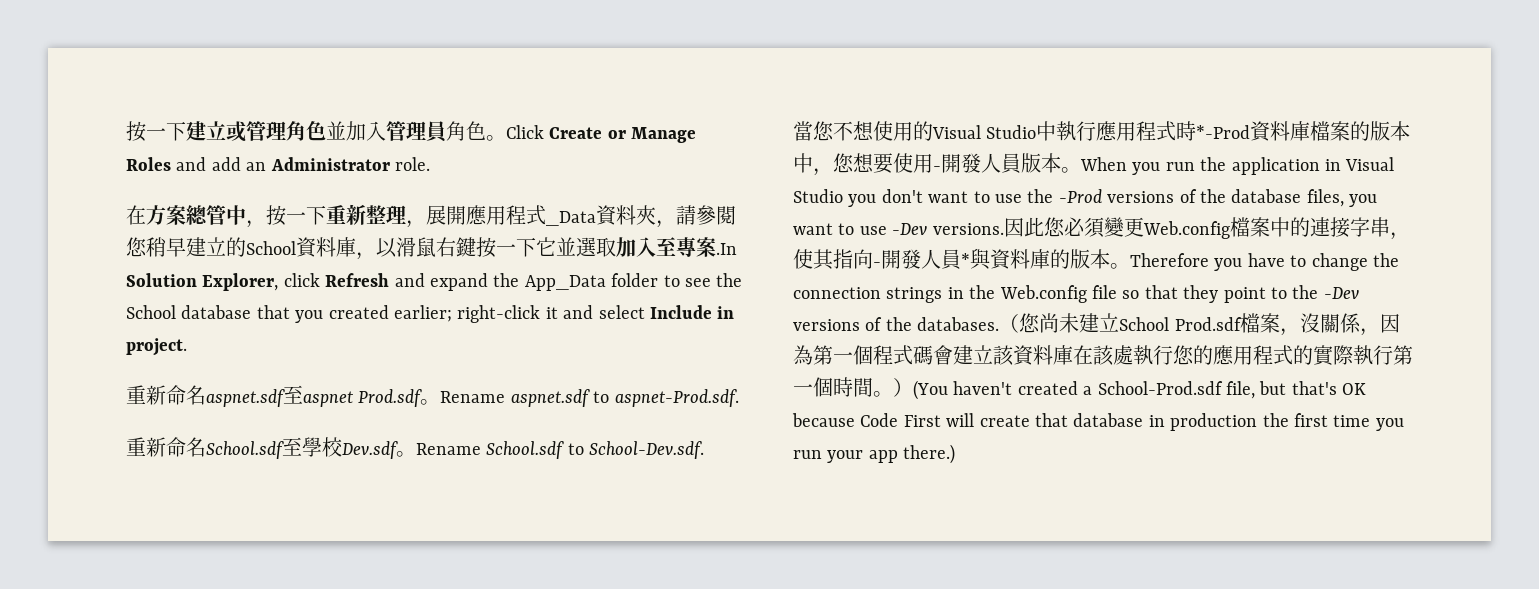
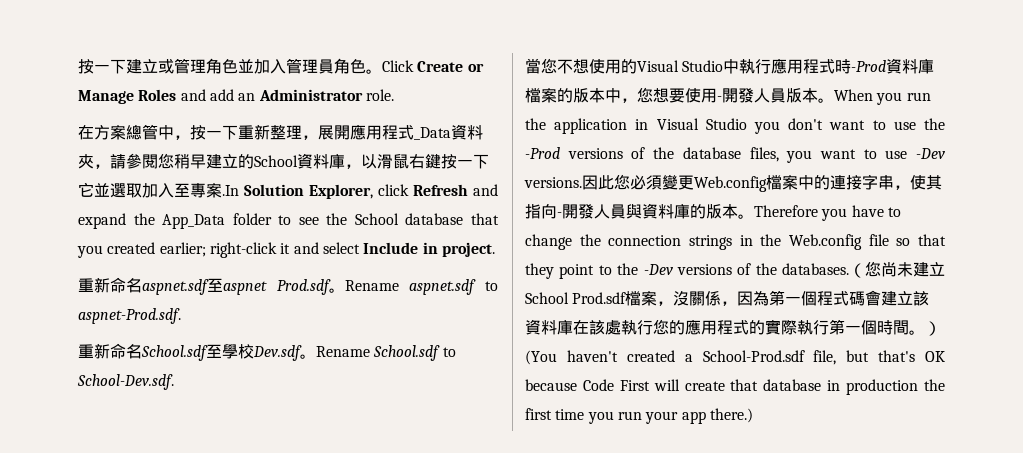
- 當您不想使用的Visual Studio中執行應用程式時*-Prod資料庫檔案的版本中，您想要使用-開發人員版本。
+ 當您不想使用的Visual Studio中執行應用程式時-Prod資料庫檔案的版本中，您想要使用-開發人員版本。
- 因此您必須變更Web.config檔案中的連接字串，使其指向-開發人員*與資料庫的版本。
+ 因此您必須變更Web.config檔案中的連接字串，使其指向-開發人員與資料庫的版本。

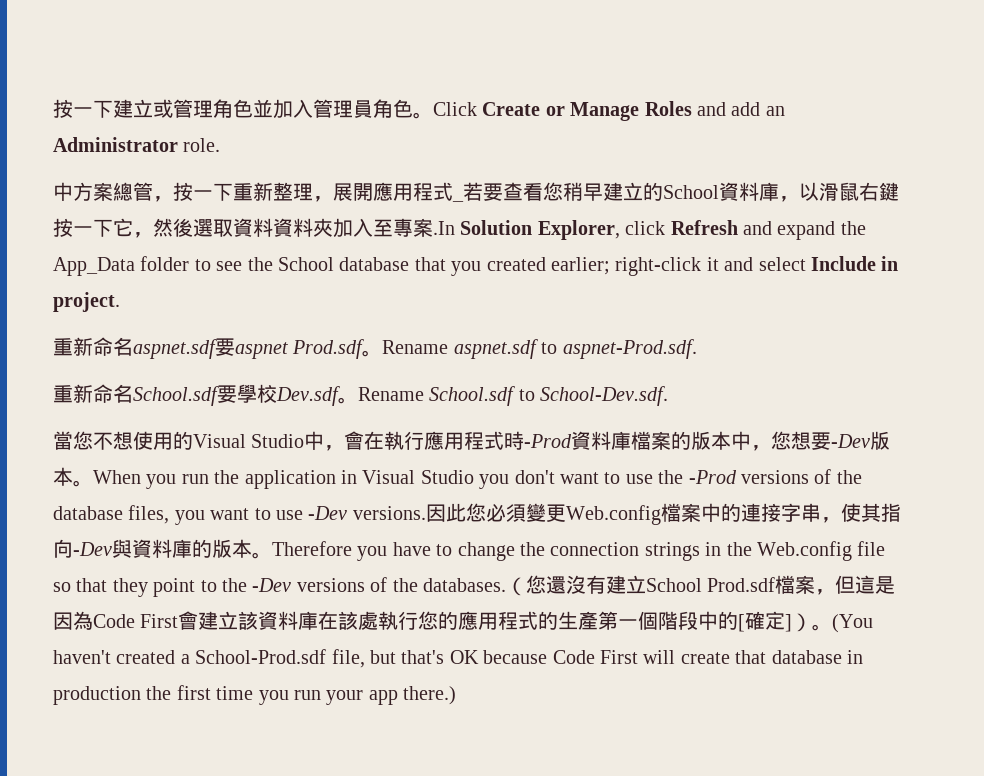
- 在方案總管中，按一下重新整理，展開應用程式_Data資料夾，請參閱您稍早建立的School資料庫，以滑鼠右鍵按一下它並選取加入至專案.In Solution Explorer, click Refresh and expand the App_Data folder to see the School database that you created earlier; right-click it and select Include in project.
+ 中方案總管，按一下重新整理，展開應用程式_若要查看您稍早建立的School資料庫，以滑鼠右鍵按一下它，然後選取資料資料夾加入至專案.In Solution Explorer, click Refresh and expand the App_Data folder to see the School database that you created earlier; right-click it and select Include in project.
- 重新命名aspnet.sdf至aspnet Prod.sdf。
+ 重新命名aspnet.sdf要aspnet Prod.sdf。
- 重新命名School.sdf至學校Dev.sdf。
+ 重新命名School.sdf要學校Dev.sdf。
- 當您不想使用的Visual Studio中執行應用程式時-Prod資料庫檔案的版本中，您想要使用-開發人員版本。
+ 當您不想使用的Visual Studio中，會在執行應用程式時-Prod資料庫檔案的版本中，您想要-Dev版本。
- 因此您必須變更Web.config檔案中的連接字串，使其指向-開發人員與資料庫的版本。
+ 因此您必須變更Web.config檔案中的連接字串，使其指向-Dev與資料庫的版本。
- （您尚未建立School Prod.sdf檔案，沒關係，因為第一個程式碼會建立該資料庫在該處執行您的應用程式的實際執行第一個時間。）(You haven't created a School-Prod.sdf file, but that's OK because Code First will create that database in production the first time you run your app there.)
+ （您還沒有建立School Prod.sdf檔案，但這是因為Code First會建立該資料庫在該處執行您的應用程式的生產第一個階段中的[確定]）。(You haven't created a School-Prod.sdf file, but that's OK because Code First will create that database in production the first time you run your app there.)

